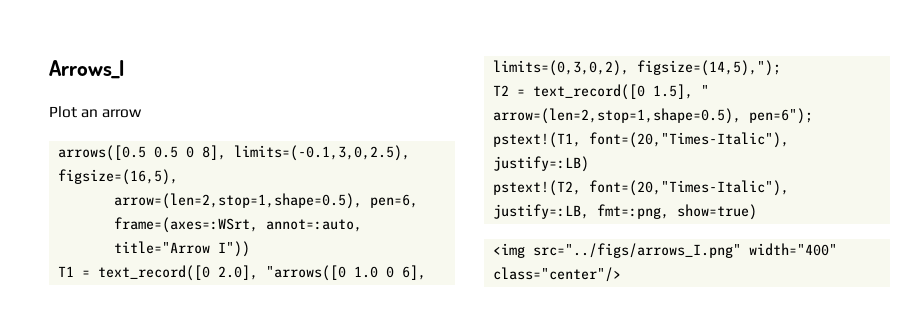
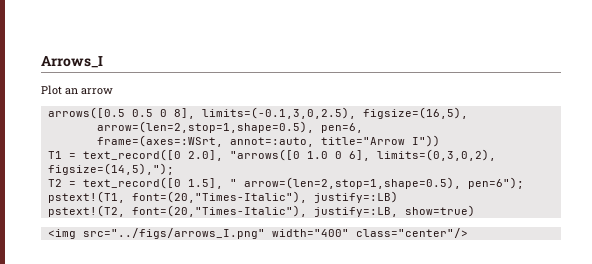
- pstext!(T2, font=(20,"Times-Italic"), justify=:LB, fmt=:png, show=true)
+ pstext!(T2, font=(20,"Times-Italic"), justify=:LB, show=true)

